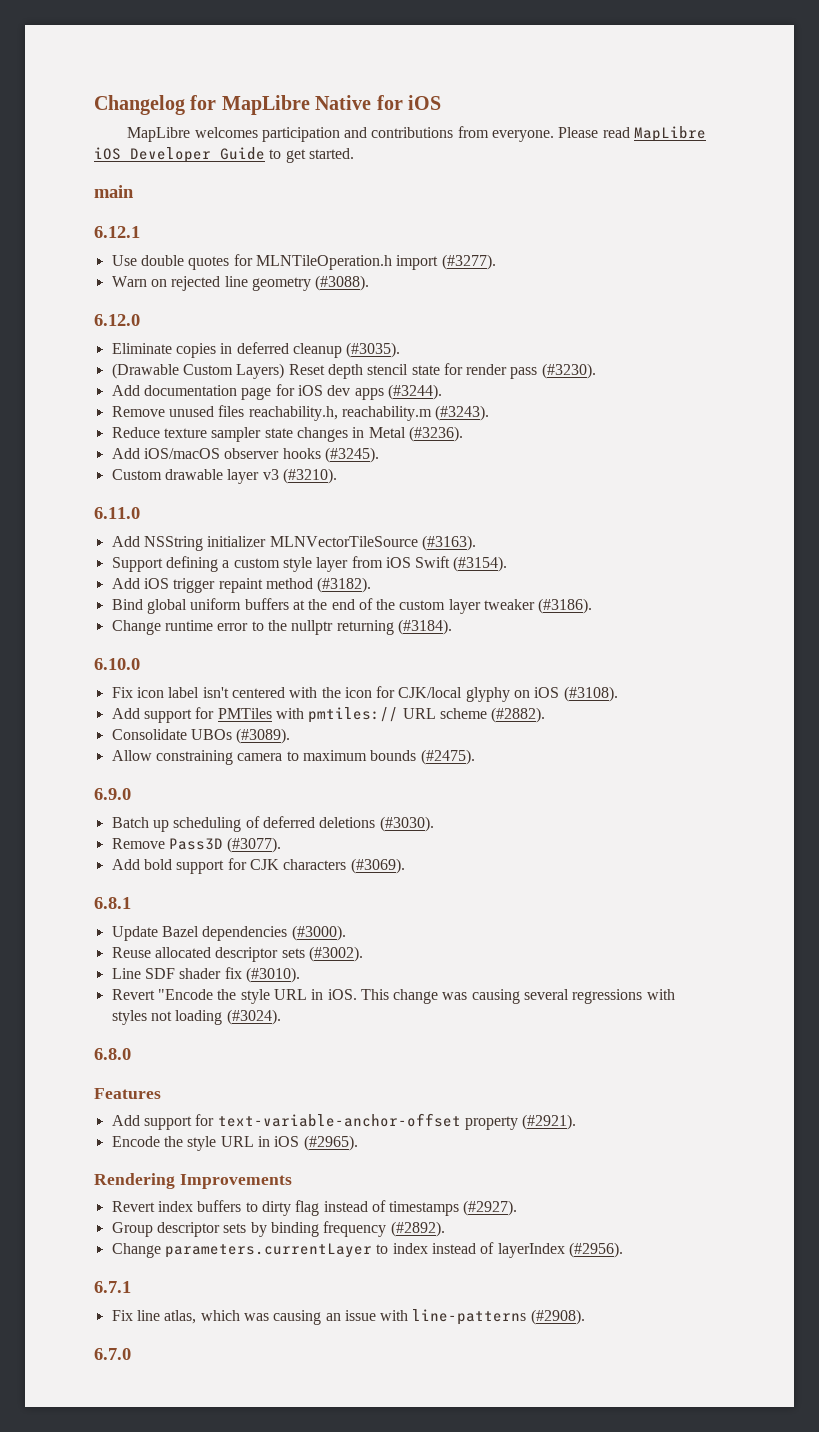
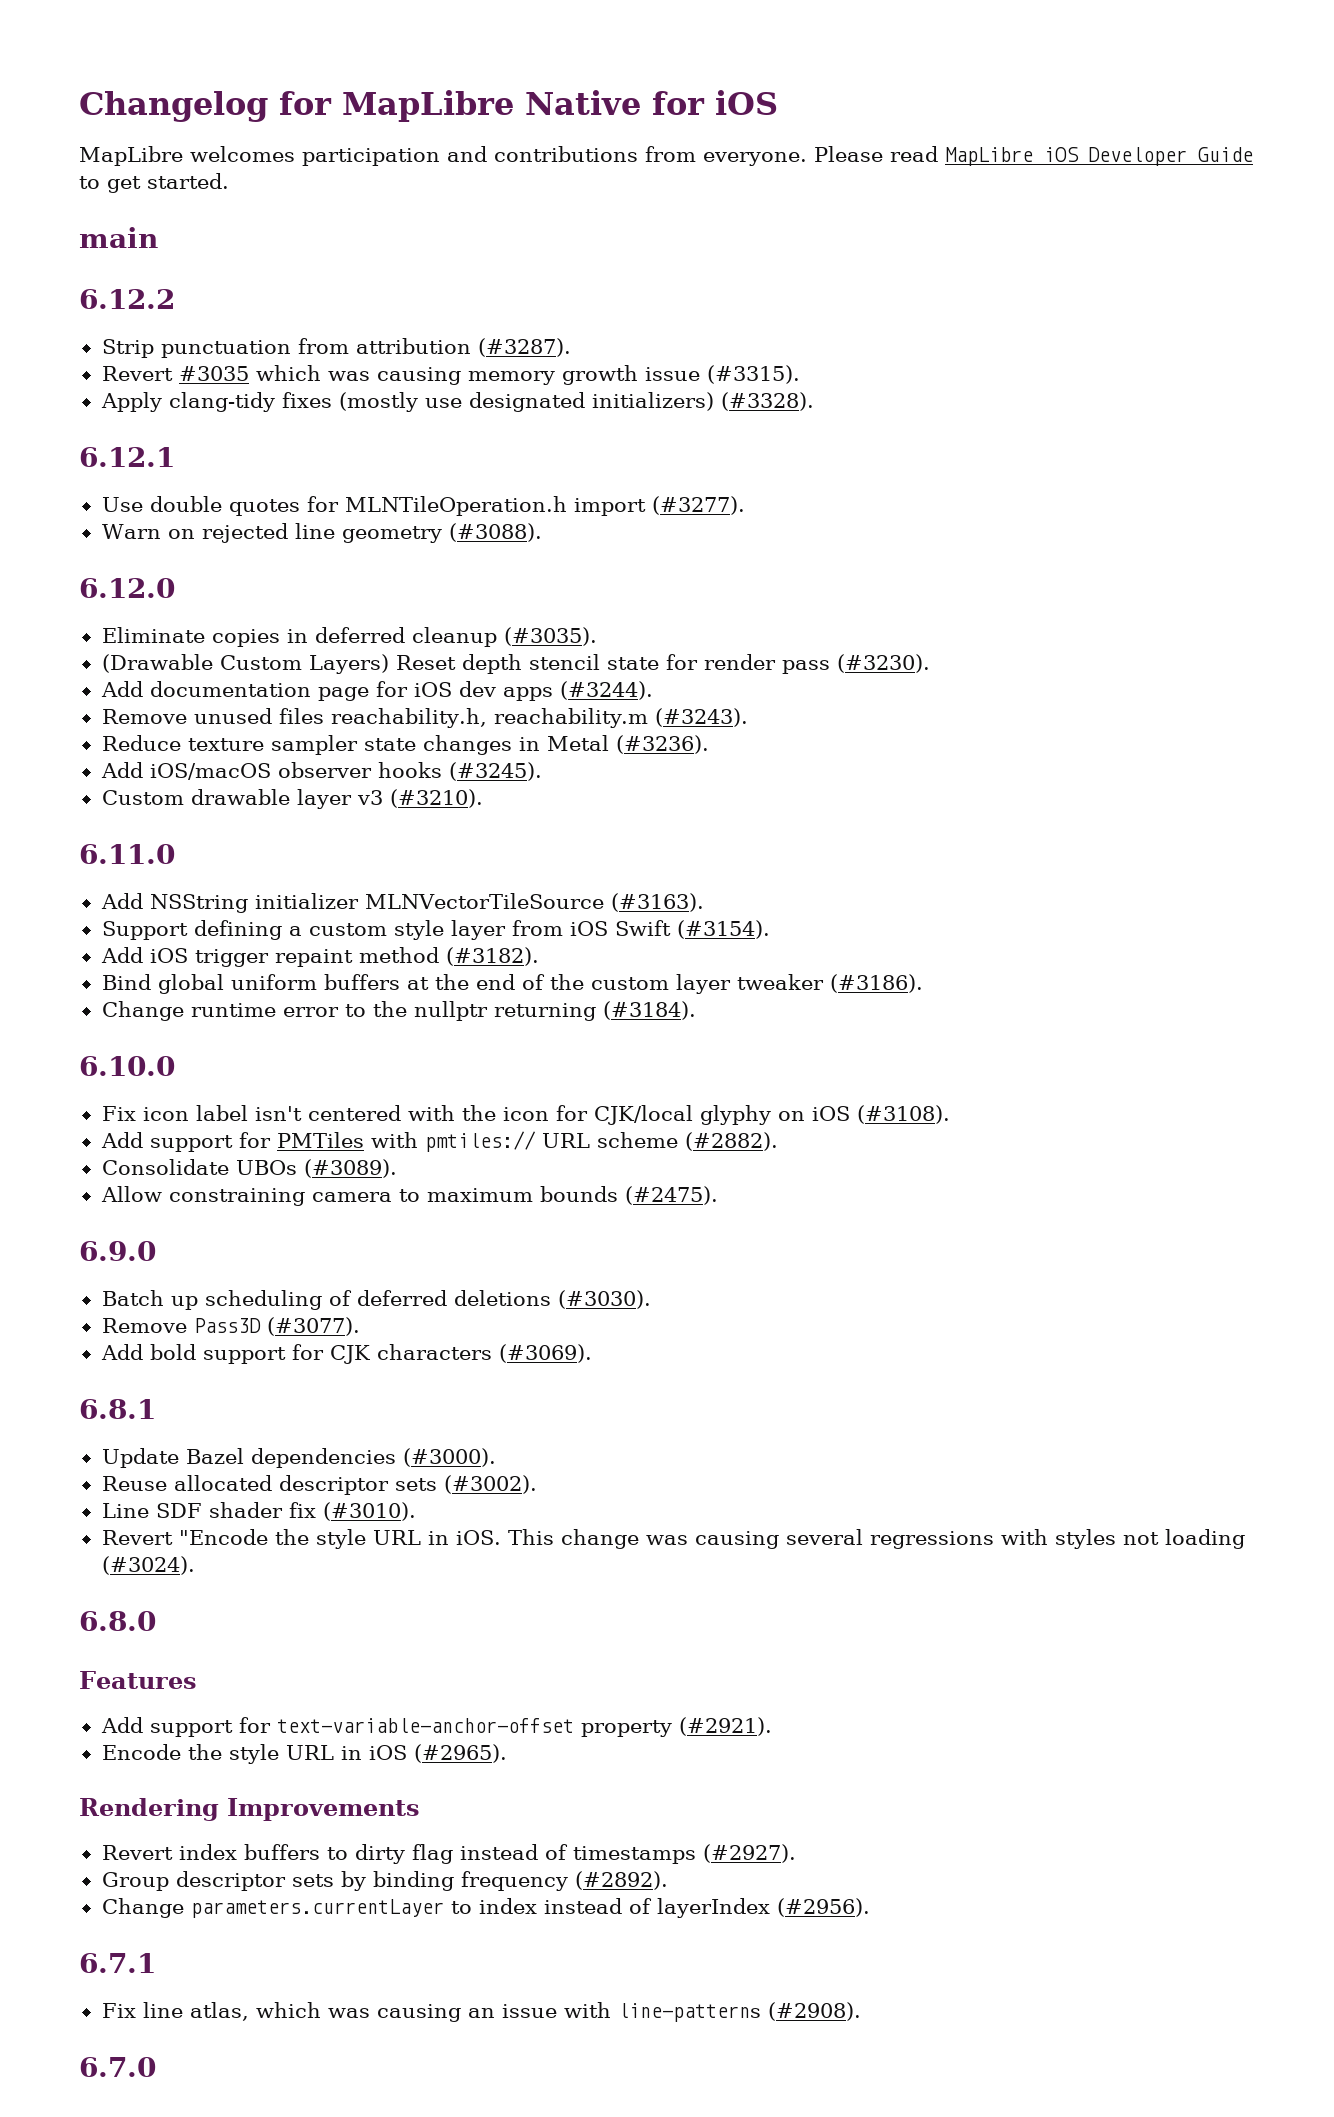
+ 6.12.2
+ Strip punctuation from attribution (#3287).
+ Revert #3035 which was causing memory growth issue (#3315).
+ Apply clang-tidy fixes (mostly use designated initializers) (#3328).

